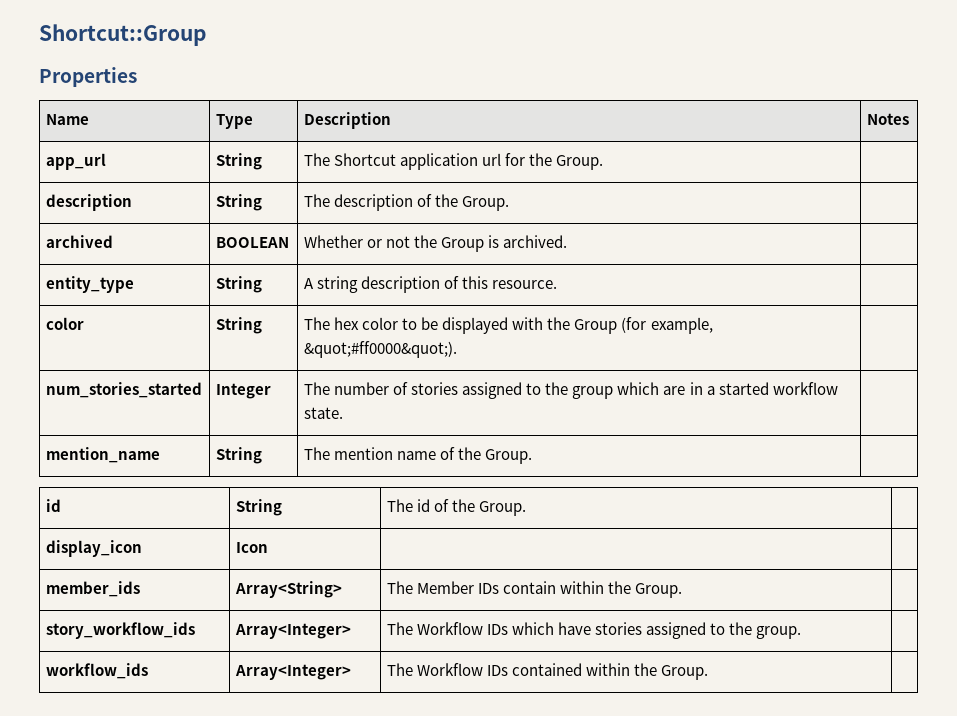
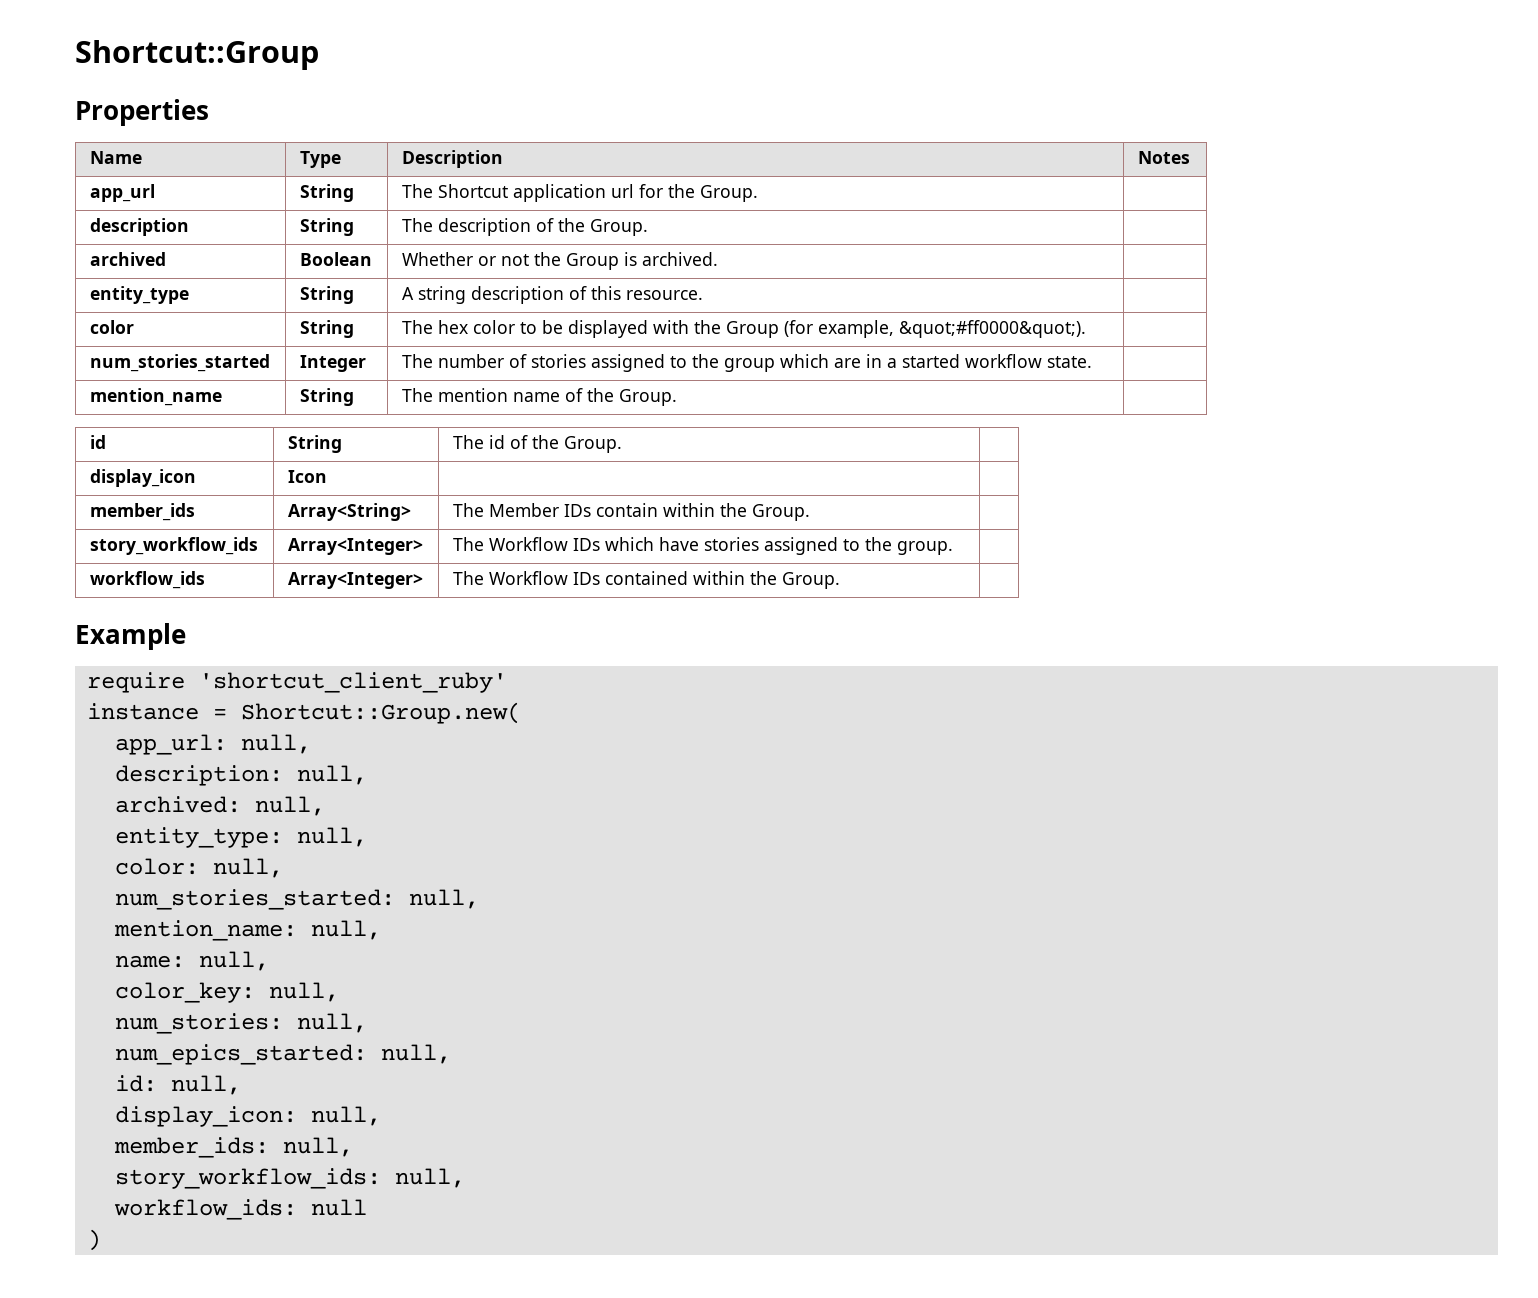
- archived | BOOLEAN | Whether or not the Group is archived. |
+ archived | Boolean | Whether or not the Group is archived. |
+ Example
+ require 'shortcut_client_ruby'
+ instance = Shortcut::Group.new(
+ app_url: null,
+ description: null,
+ archived: null,
+ entity_type: null,
+ color: null,
+ num_stories_started: null,
+ mention_name: null,
+ name: null,
+ color_key: null,
+ num_stories: null,
+ num_epics_started: null,
+ id: null,
+ display_icon: null,
+ member_ids: null,
+ story_workflow_ids: null,
+ workflow_ids: null
+ )

